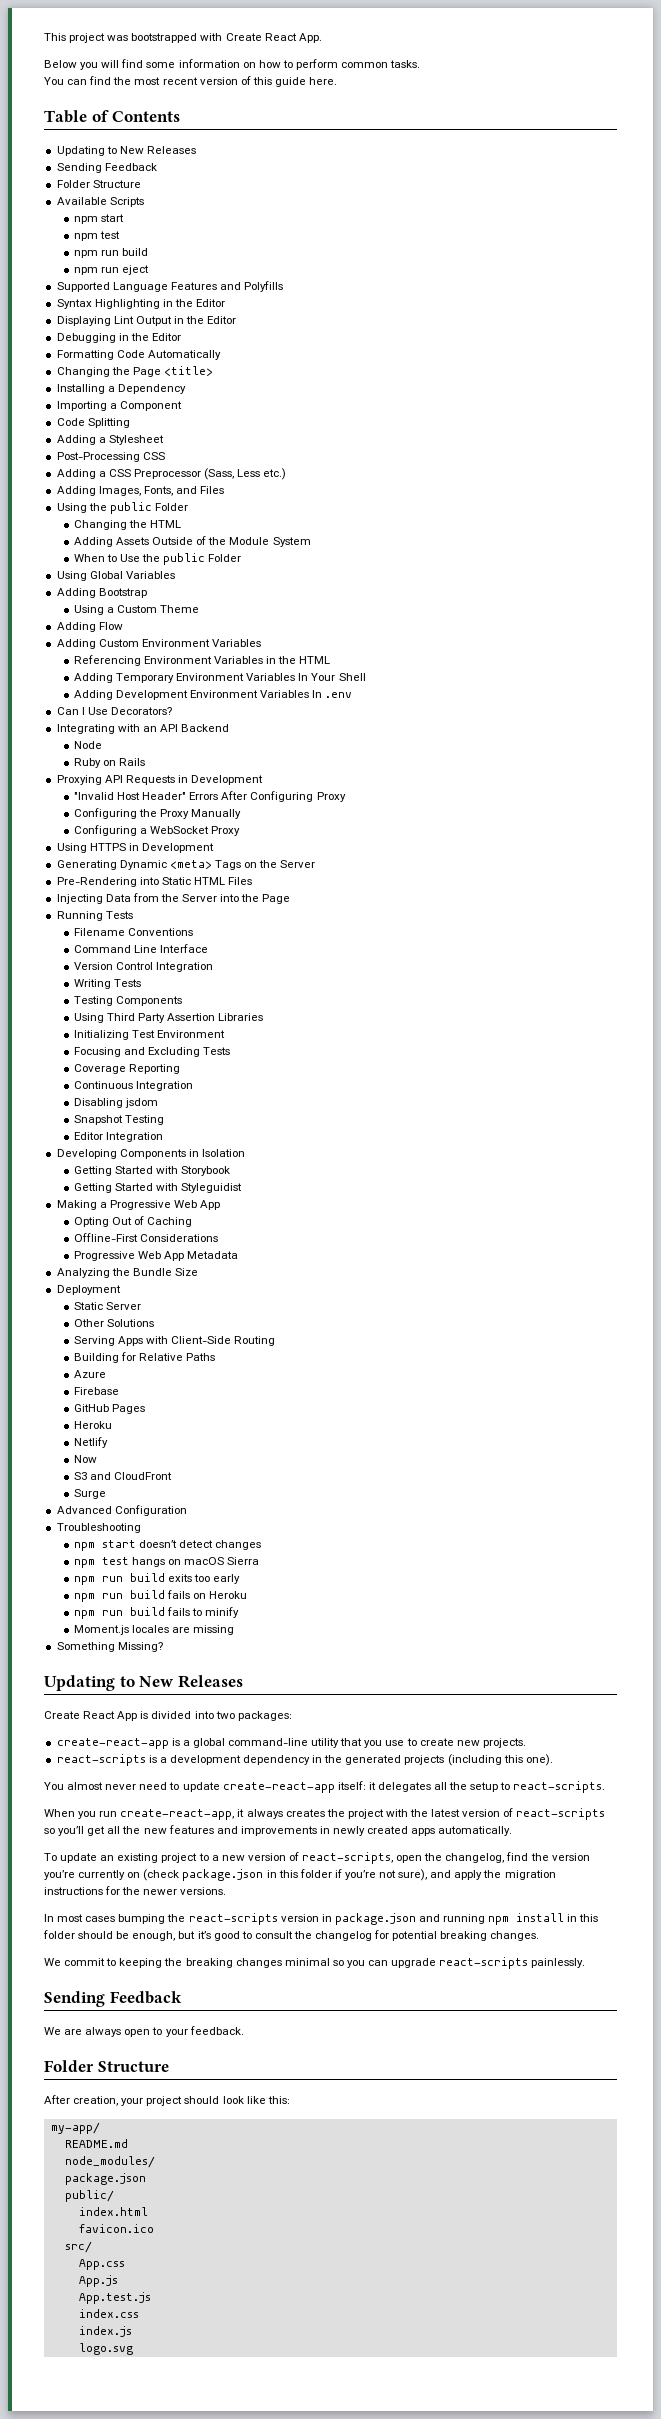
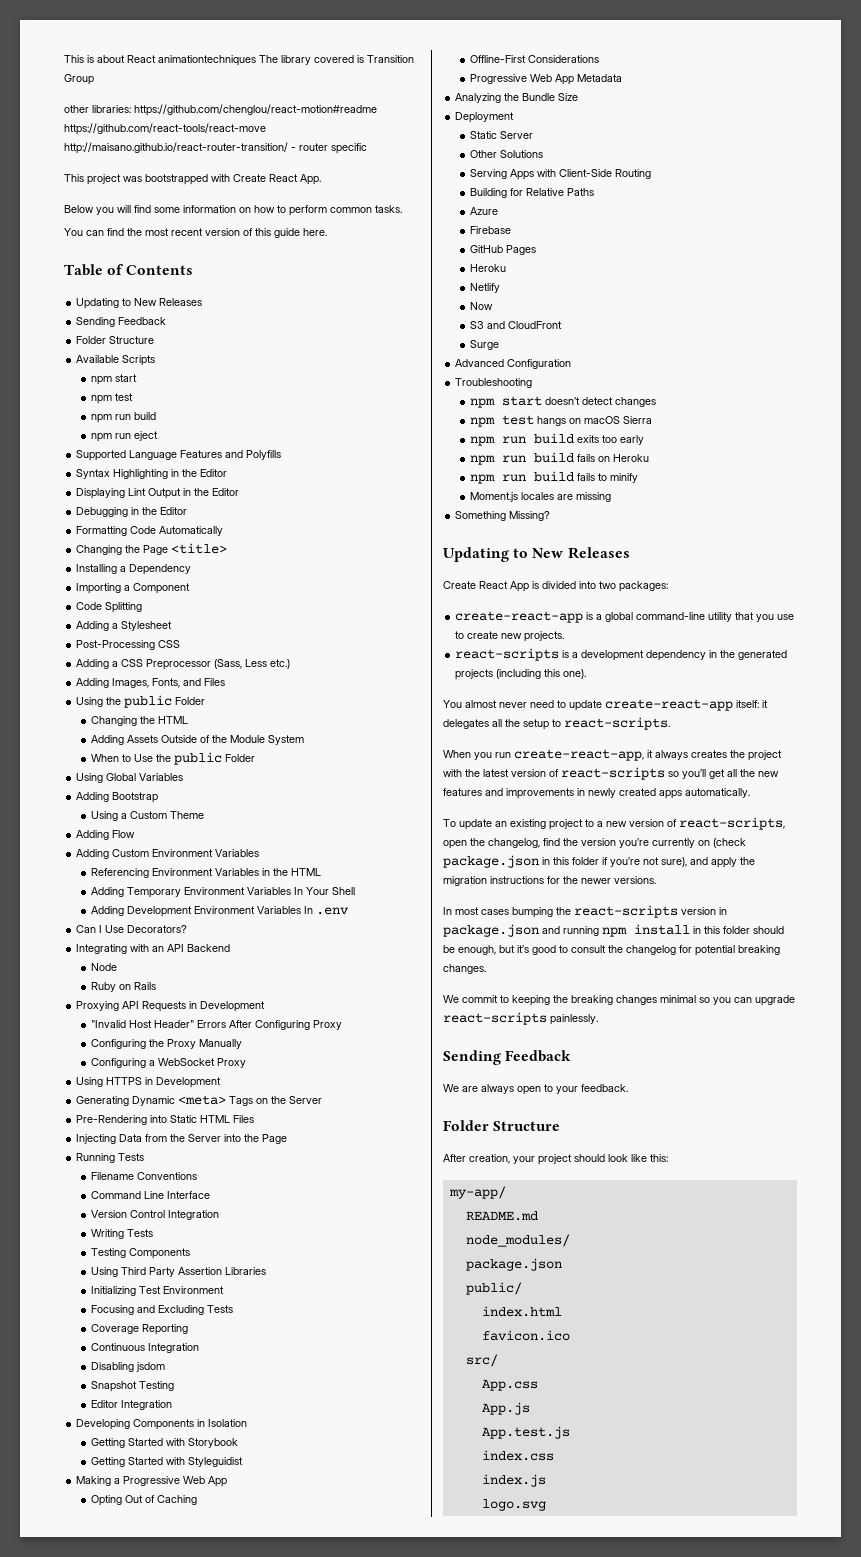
+ This is about React animationtechniques The library covered is Transition Group
+ other libraries: https://github.com/chenglou/react-motion#readme https://github.com/react-tools/react-move http://maisano.github.io/react-router-transition/ - router specific

